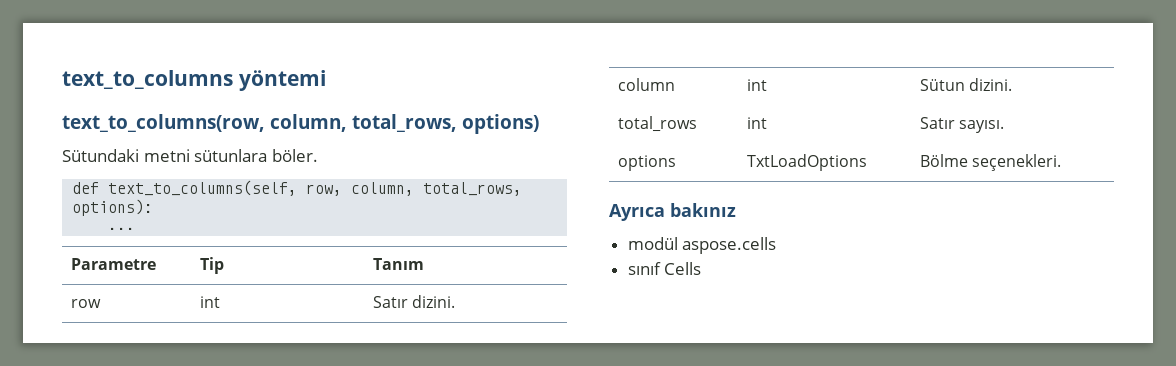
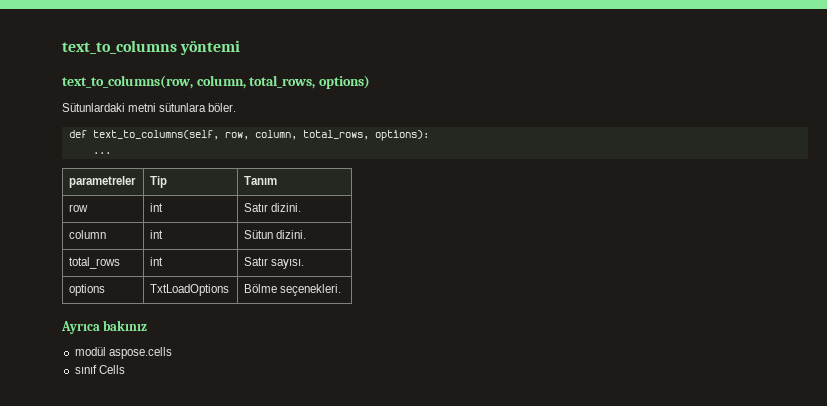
- Sütundaki metni sütunlara böler.
+ Sütunlardaki metni sütunlara böler.
- Parametre | Tip | Tanım
+ parametreler | Tip | Tanım

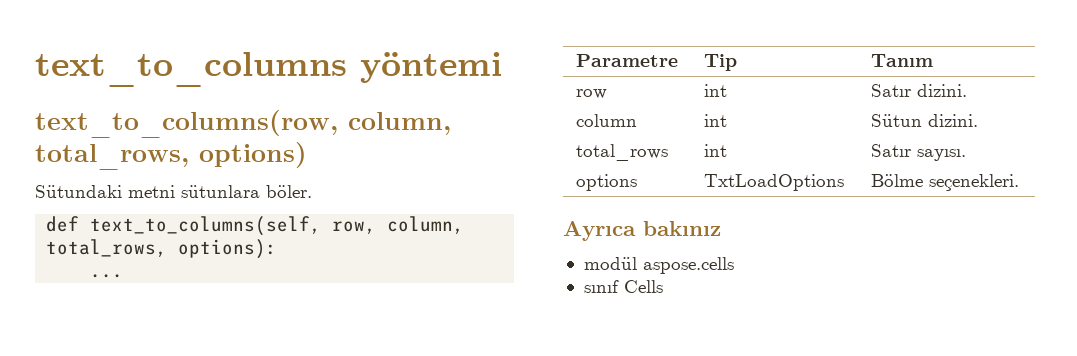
- Sütunlardaki metni sütunlara böler.
+ Sütundaki metni sütunlara böler.
- parametreler | Tip | Tanım
+ Parametre | Tip | Tanım

